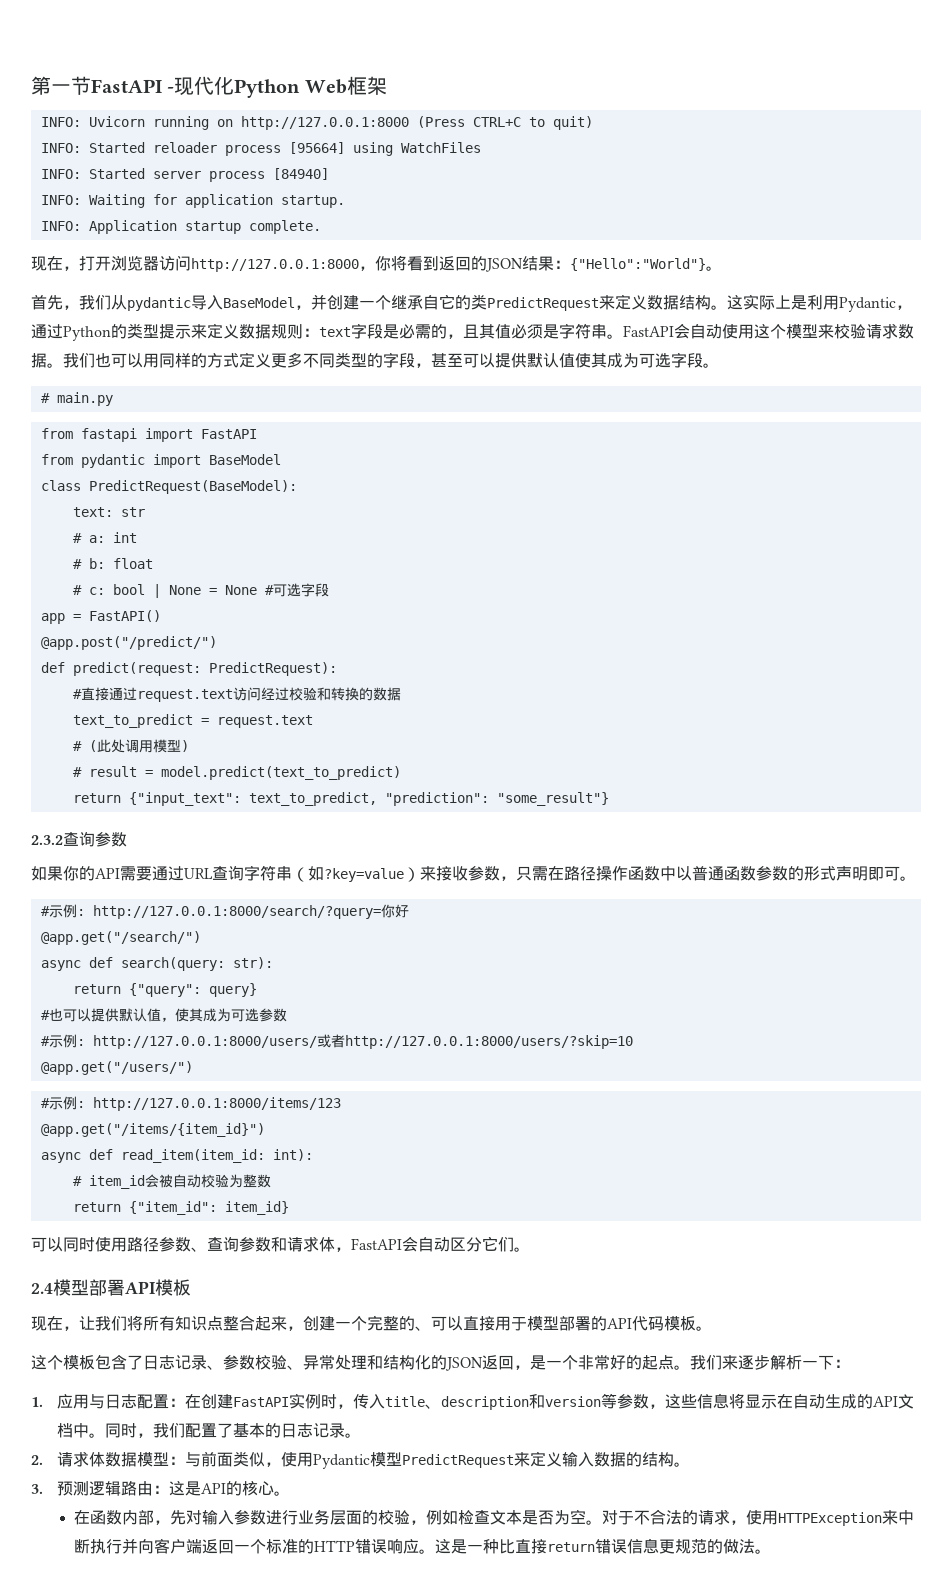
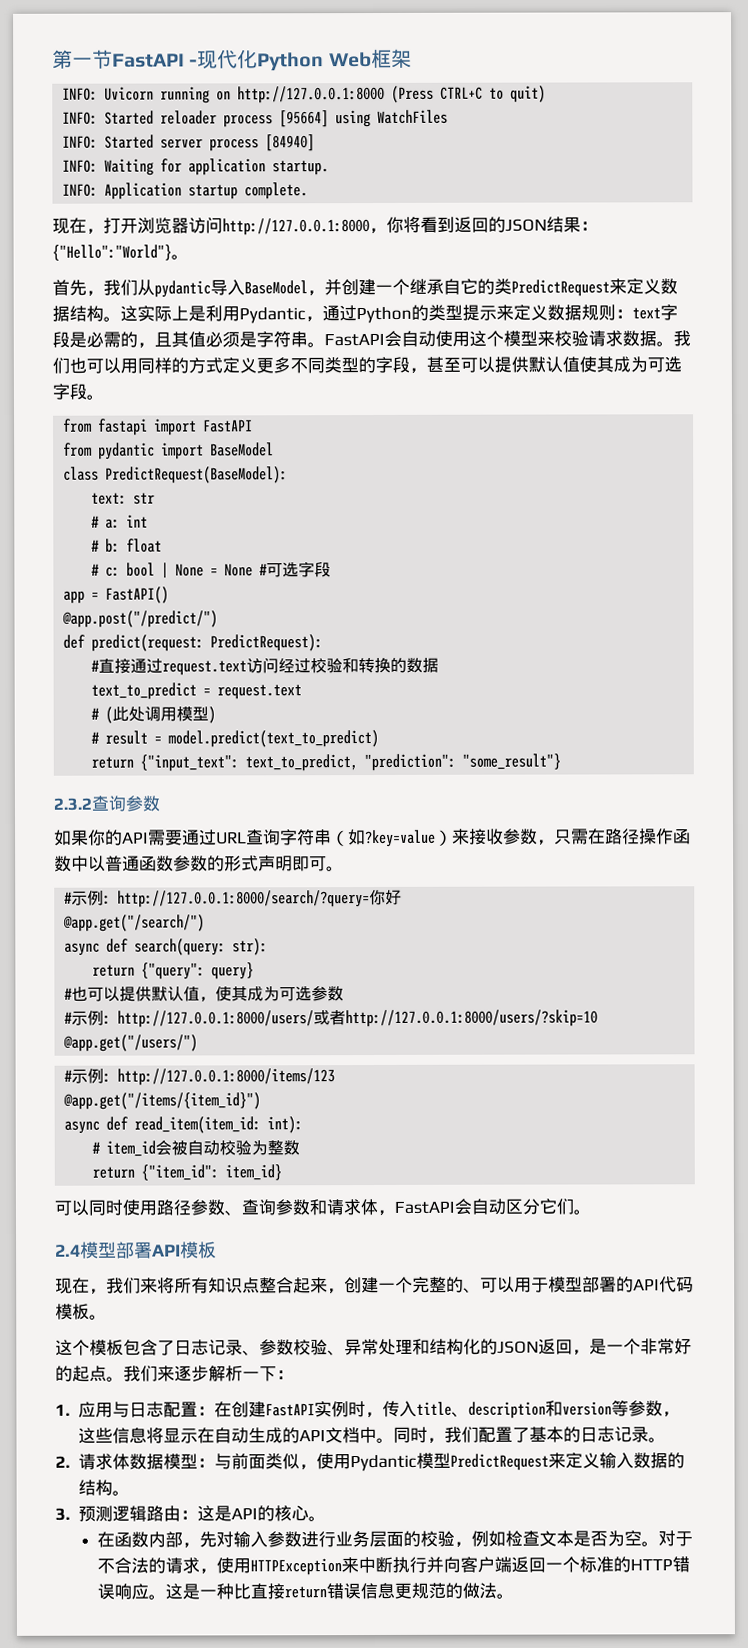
- # main.py
- 现在，让我们将所有知识点整合起来，创建一个完整的、可以直接用于模型部署的API代码模板。
+ 现在，我们来将所有知识点整合起来，创建一个完整的、可以用于模型部署的API代码模板。

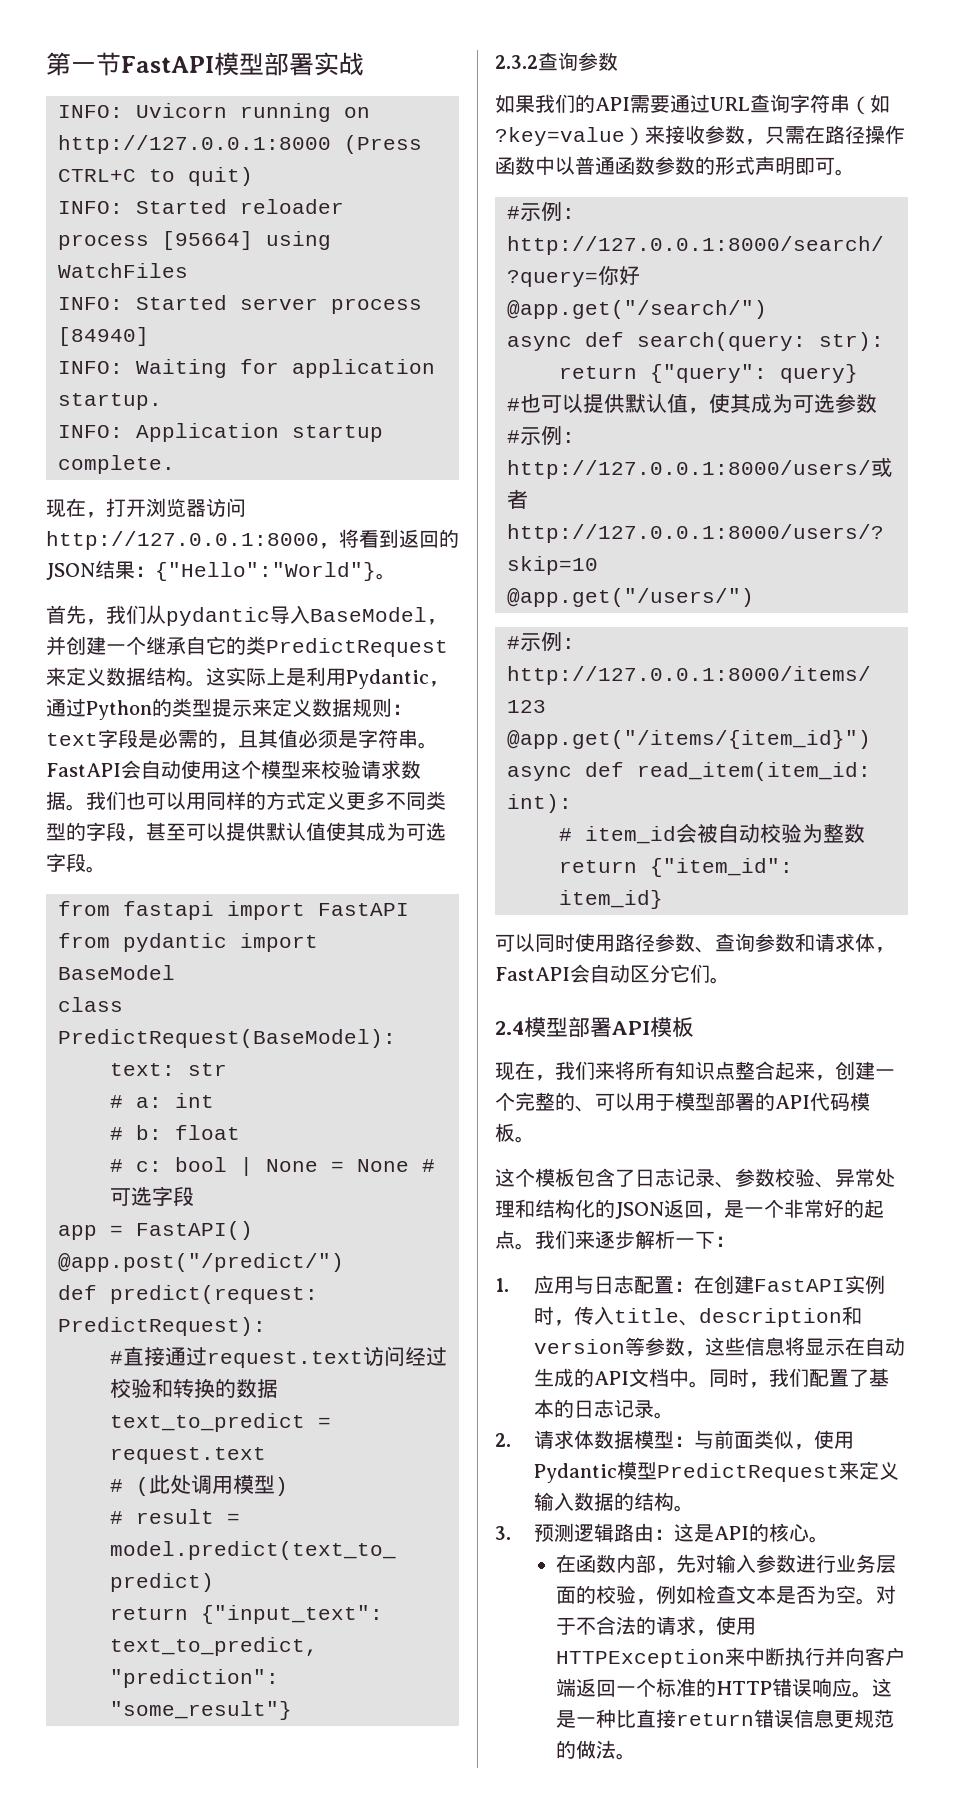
- 第一节FastAPI -现代化Python Web框架
+ 第一节FastAPI模型部署实战
- 现在，打开浏览器访问http://127.0.0.1:8000，你将看到返回的JSON结果：{"Hello":"World"}。
+ 现在，打开浏览器访问http://127.0.0.1:8000，将看到返回的JSON结果：{"Hello":"World"}。
- 如果你的API需要通过URL查询字符串（如?key=value）来接收参数，只需在路径操作函数中以普通函数参数的形式声明即可。
+ 如果我们的API需要通过URL查询字符串（如?key=value）来接收参数，只需在路径操作函数中以普通函数参数的形式声明即可。

